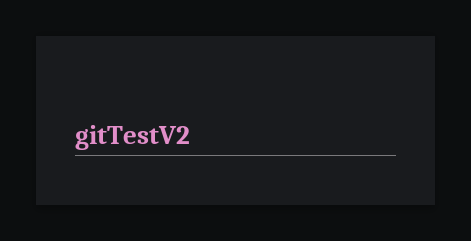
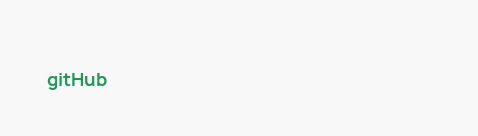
- gitTestV2
+ gitHub

